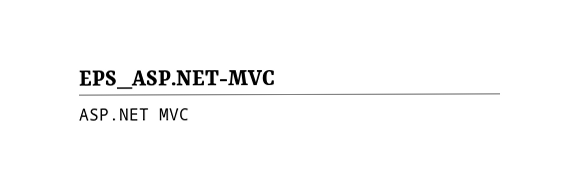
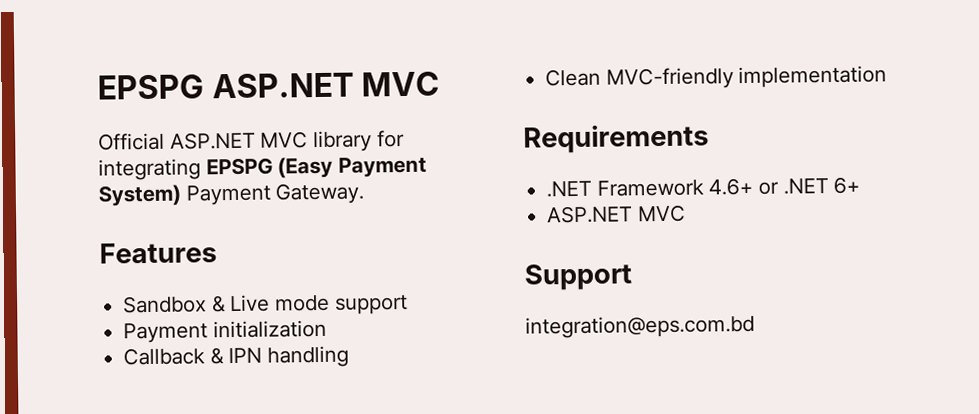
- EPS_ASP.NET-MVC
+ EPSPG ASP.NET MVC
+ Official ASP.NET MVC library for integrating EPSPG (Easy Payment System) Payment Gateway.
+ Features
+ Sandbox & Live mode support
+ Payment initialization
+ Callback & IPN handling
+ Clean MVC-friendly implementation
+ Requirements
+ .NET Framework 4.6+ or .NET 6+
  ASP.NET MVC
+ Support
+ integration@eps.com.bd

